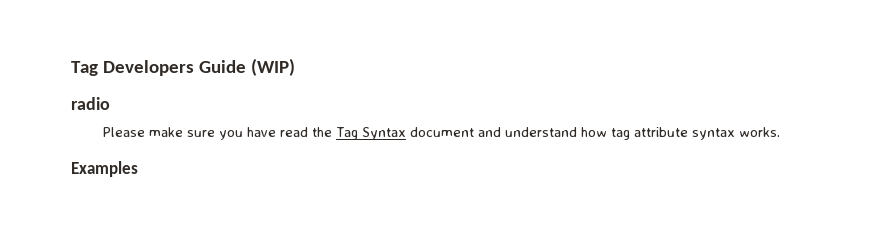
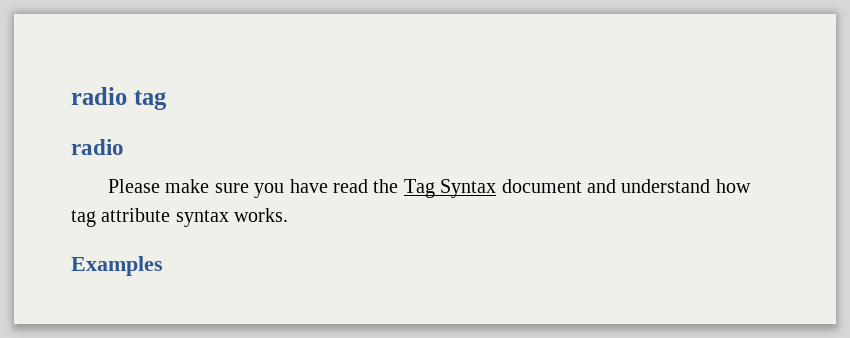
- Tag Developers Guide (WIP)
+ radio tag

